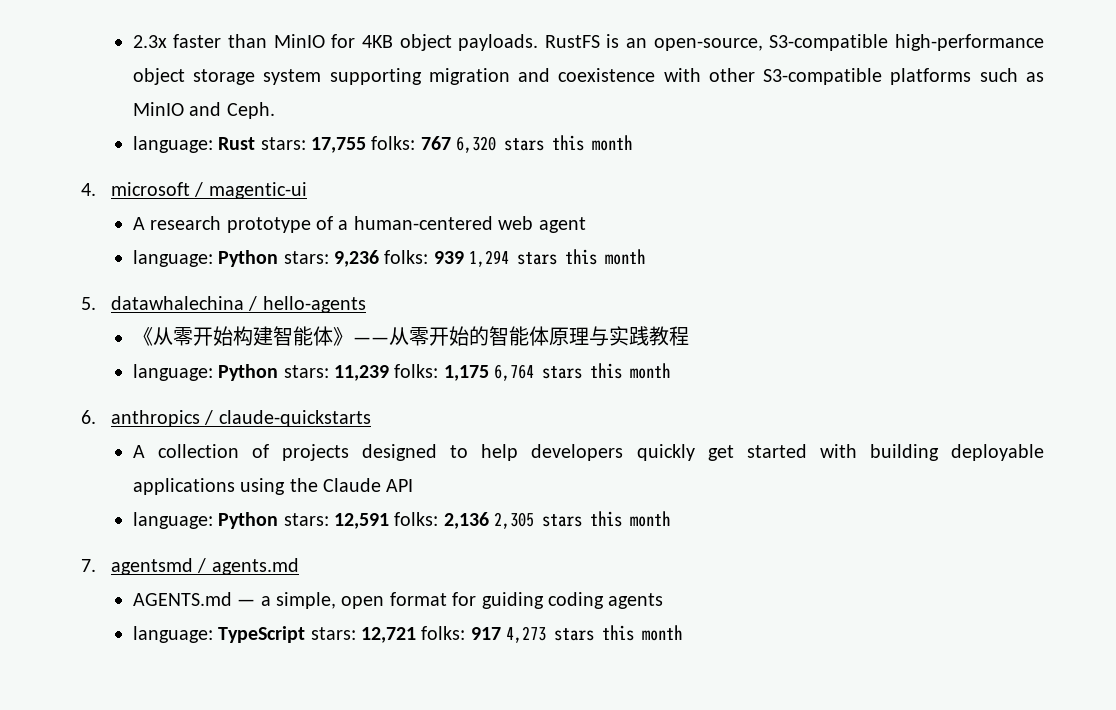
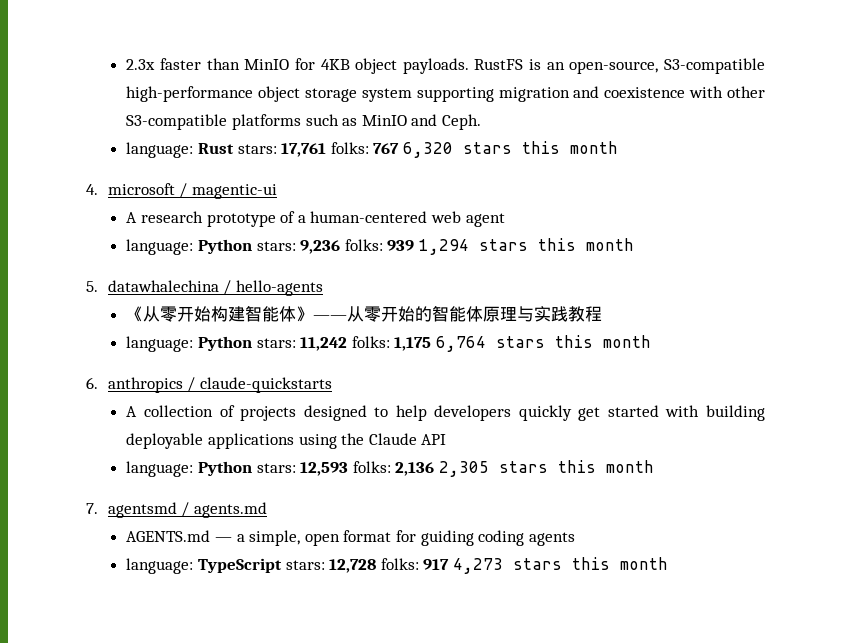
- language: Rust stars: 17,755 folks: 767 6,320 stars this month
+ language: Rust stars: 17,761 folks: 767 6,320 stars this month
- language: Python stars: 11,239 folks: 1,175 6,764 stars this month
+ language: Python stars: 11,242 folks: 1,175 6,764 stars this month
- language: Python stars: 12,591 folks: 2,136 2,305 stars this month
+ language: Python stars: 12,593 folks: 2,136 2,305 stars this month
- language: TypeScript stars: 12,721 folks: 917 4,273 stars this month
+ language: TypeScript stars: 12,728 folks: 917 4,273 stars this month

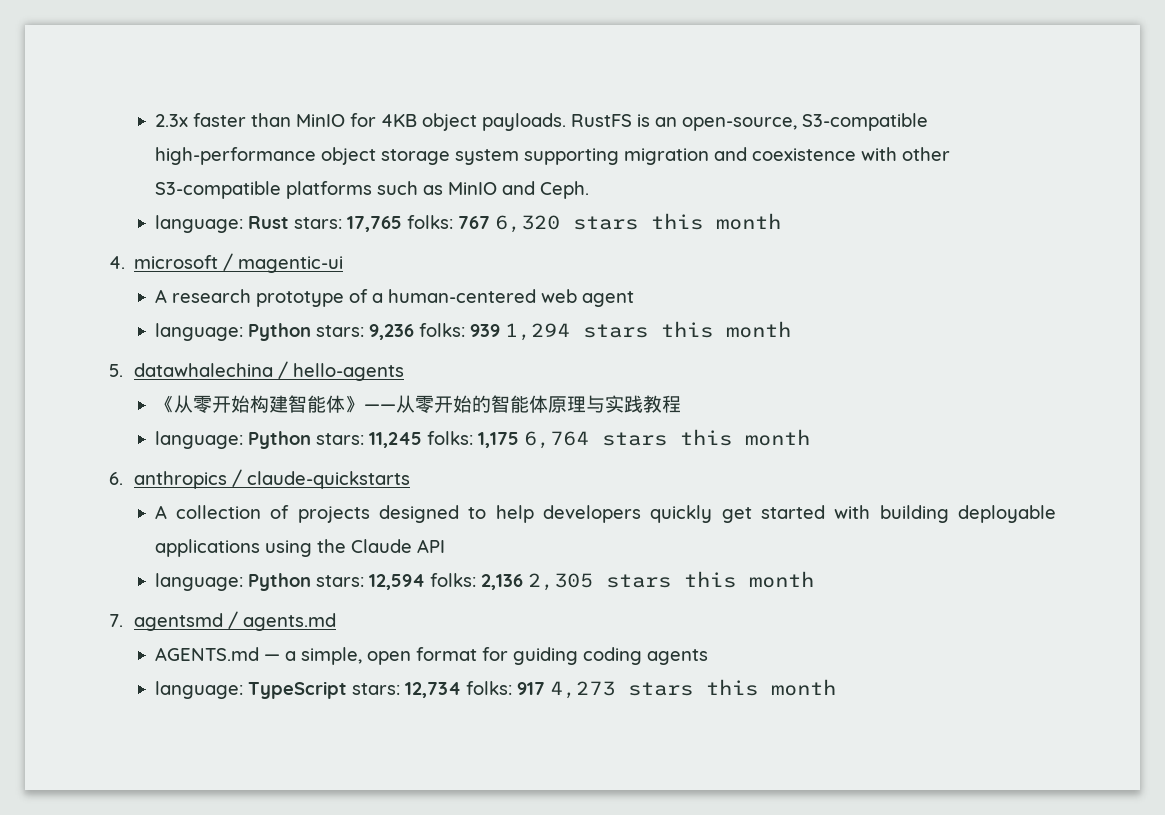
- language: Rust stars: 17,761 folks: 767 6,320 stars this month
+ language: Rust stars: 17,765 folks: 767 6,320 stars this month
- language: Python stars: 11,242 folks: 1,175 6,764 stars this month
+ language: Python stars: 11,245 folks: 1,175 6,764 stars this month
- language: Python stars: 12,593 folks: 2,136 2,305 stars this month
+ language: Python stars: 12,594 folks: 2,136 2,305 stars this month
- language: TypeScript stars: 12,728 folks: 917 4,273 stars this month
+ language: TypeScript stars: 12,734 folks: 917 4,273 stars this month

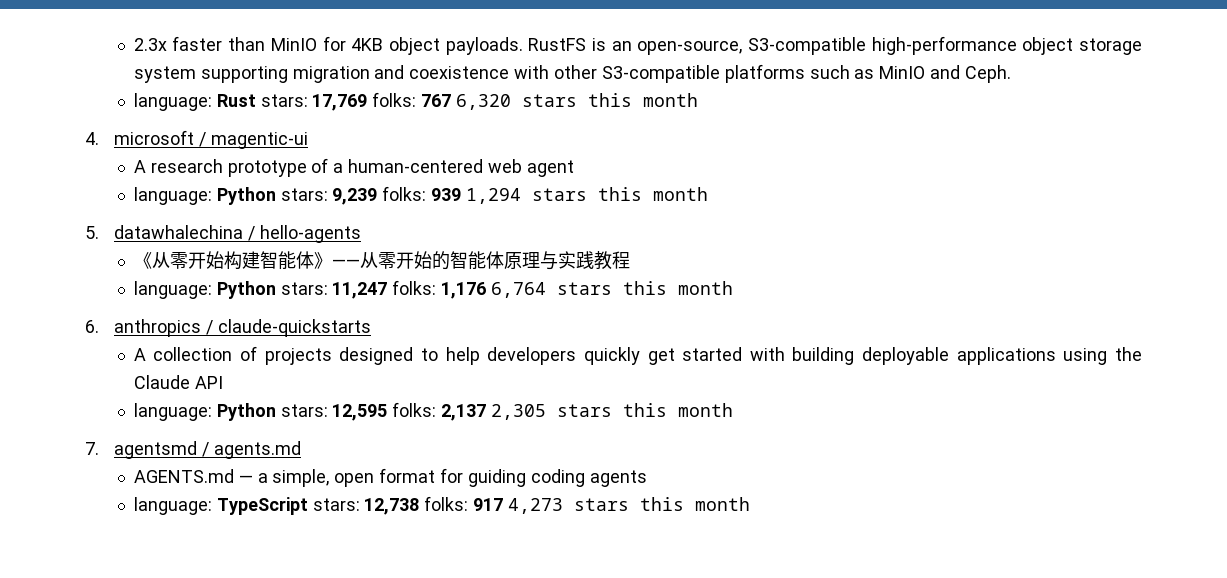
- language: Rust stars: 17,765 folks: 767 6,320 stars this month
+ language: Rust stars: 17,769 folks: 767 6,320 stars this month
- language: Python stars: 9,236 folks: 939 1,294 stars this month
+ language: Python stars: 9,239 folks: 939 1,294 stars this month
- language: Python stars: 11,245 folks: 1,175 6,764 stars this month
+ language: Python stars: 11,247 folks: 1,176 6,764 stars this month
- language: Python stars: 12,594 folks: 2,136 2,305 stars this month
+ language: Python stars: 12,595 folks: 2,137 2,305 stars this month
- language: TypeScript stars: 12,734 folks: 917 4,273 stars this month
+ language: TypeScript stars: 12,738 folks: 917 4,273 stars this month

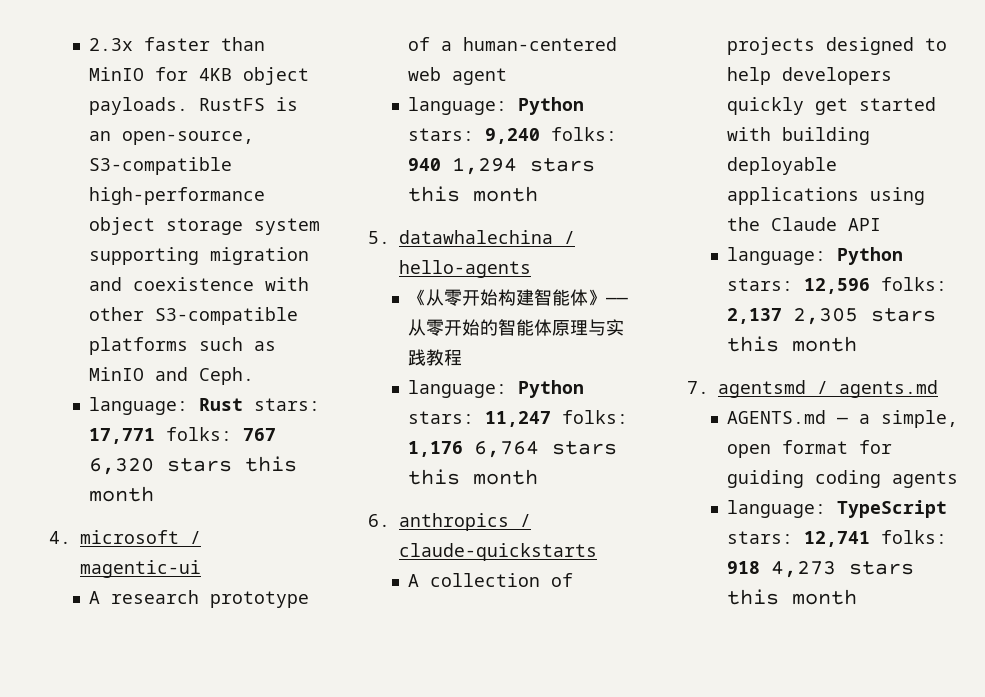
- language: Rust stars: 17,769 folks: 767 6,320 stars this month
+ language: Rust stars: 17,771 folks: 767 6,320 stars this month
- language: Python stars: 9,239 folks: 939 1,294 stars this month
+ language: Python stars: 9,240 folks: 940 1,294 stars this month
- language: Python stars: 12,595 folks: 2,137 2,305 stars this month
+ language: Python stars: 12,596 folks: 2,137 2,305 stars this month
- language: TypeScript stars: 12,738 folks: 917 4,273 stars this month
+ language: TypeScript stars: 12,741 folks: 918 4,273 stars this month

